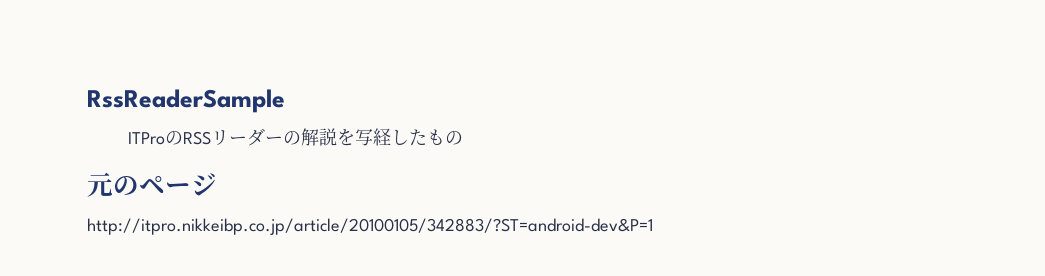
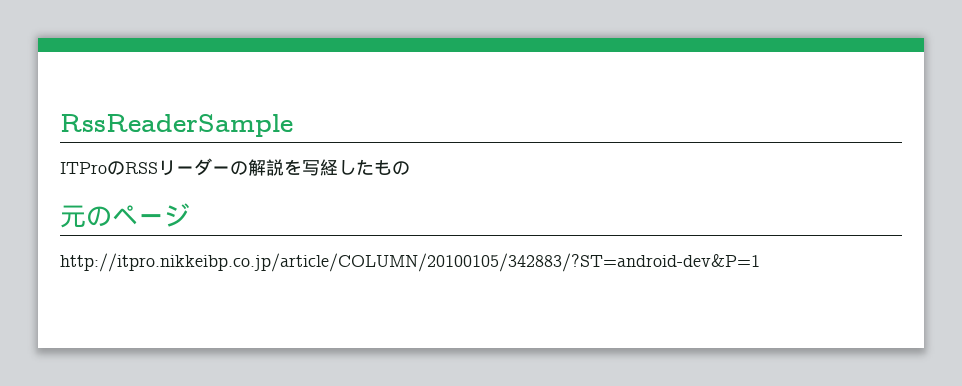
- http://itpro.nikkeibp.co.jp/article/20100105/342883/?ST=android-dev&P=1
+ http://itpro.nikkeibp.co.jp/article/COLUMN/20100105/342883/?ST=android-dev&P=1

